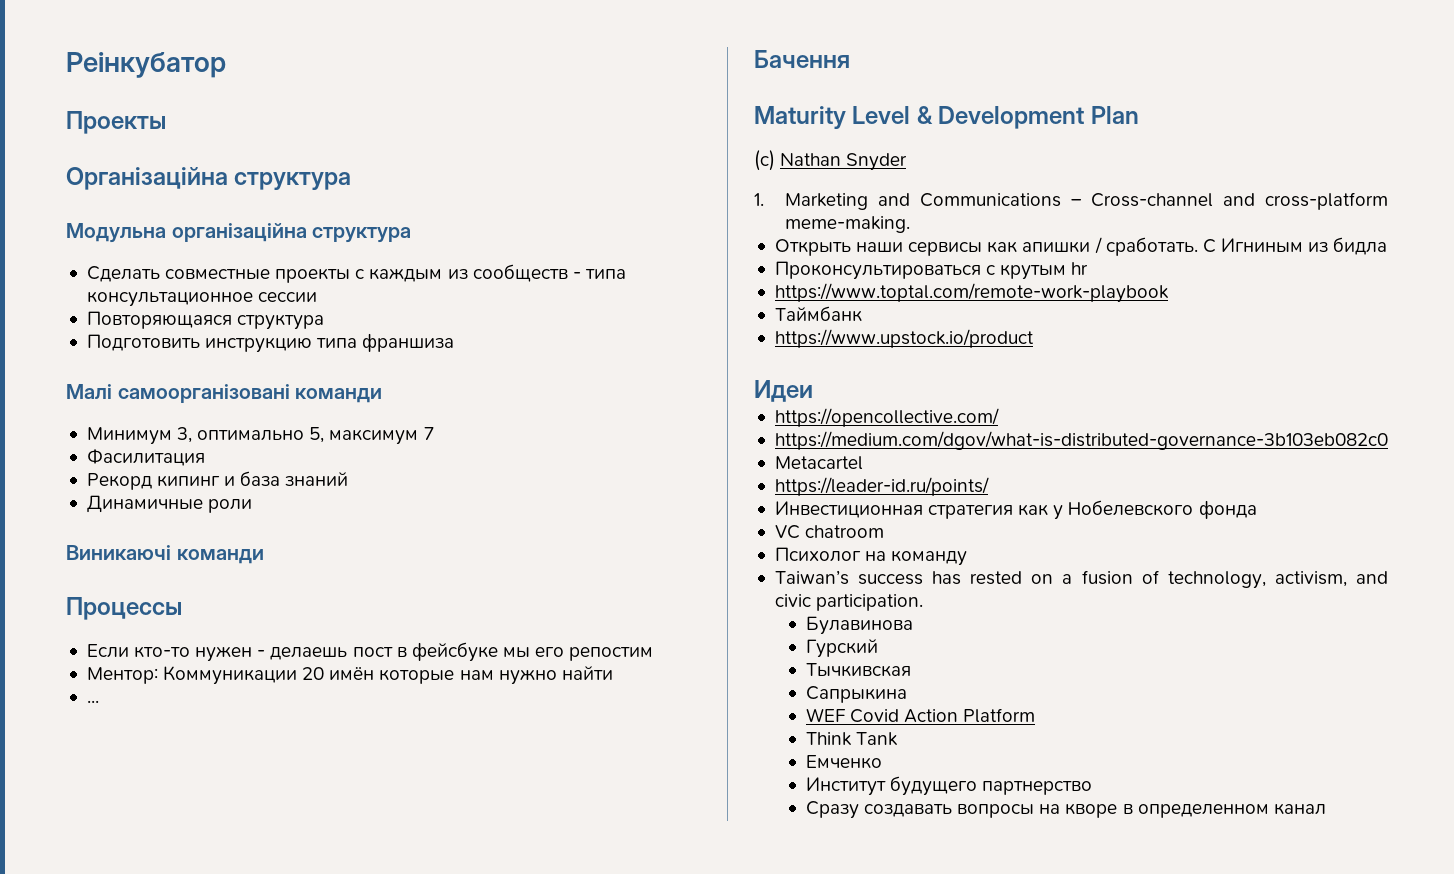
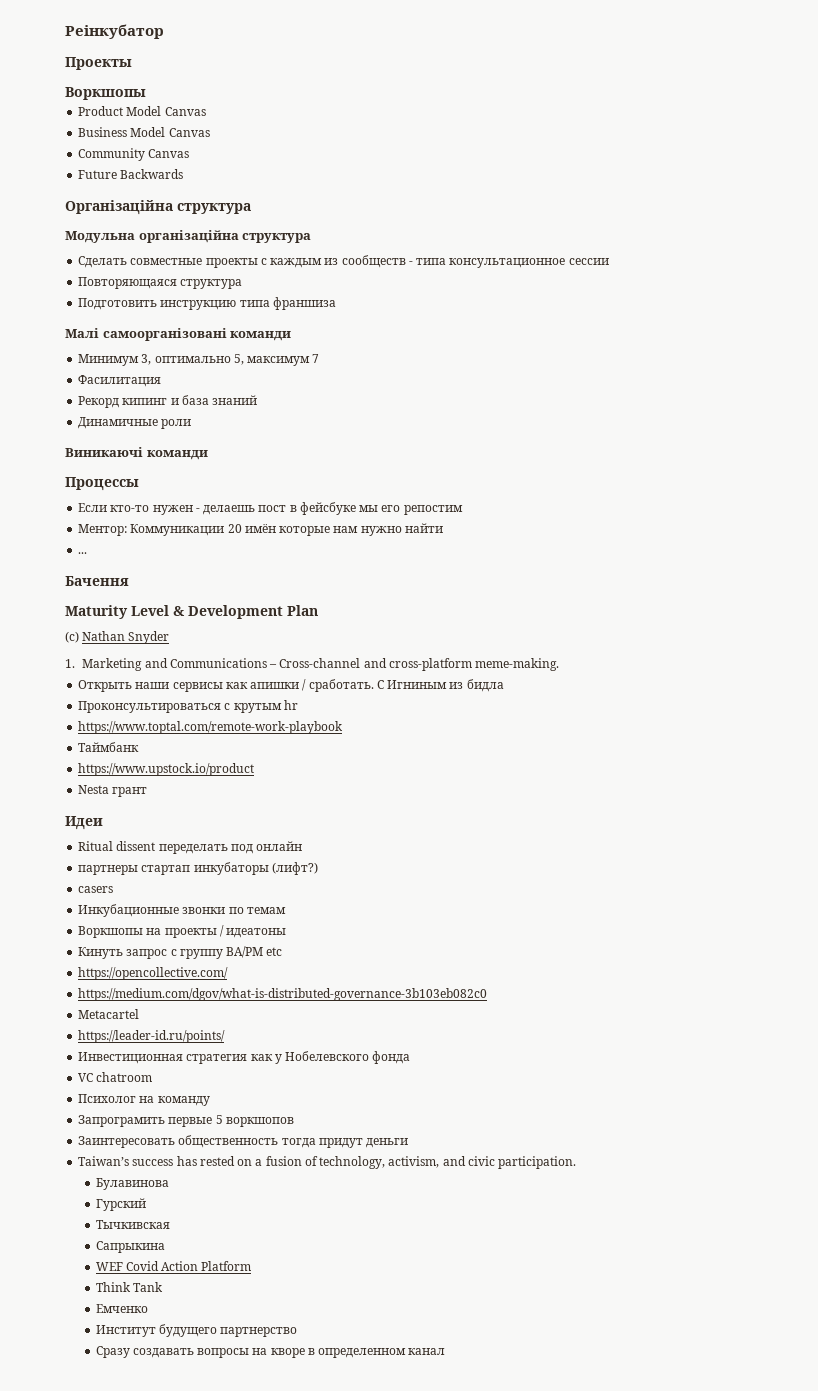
  Проекты
+ Воркшопы
+ Product Model Canvas
+ Business Model Canvas
+ Community Canvas
+ Future Backwards
+ Nesta грант
+ Ritual dissent переделать под онлайн
+ партнеры стартап инкубаторы (лифт?)
+ casers
+ Инкубационные звонки по темам
+ Воркшопы на проекты / идеатоны
+ Кинуть запрос с группу BA/PM etc
+ Запрограмить первые 5 воркшопов
+ Заинтересовать общественность тогда придут деньги

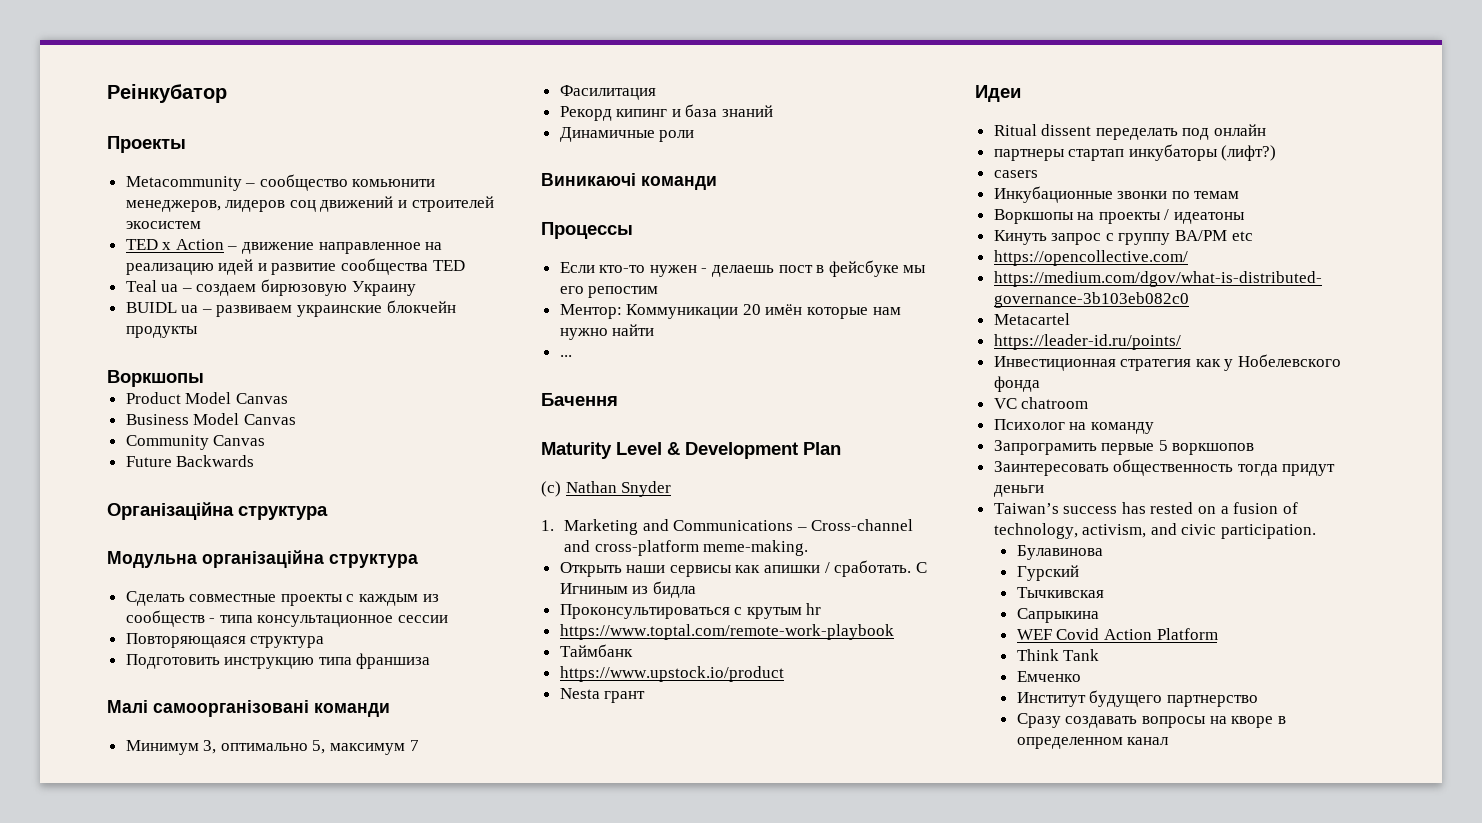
+ Metacommunity – сообщество комьюнити менеджеров, лидеров соц движений и строителей экосистем
+ TED x Action – движение направленное на реализацию идей и развитие сообщества TED
+ Teal ua – создаем бирюзовую Украину
+ BUIDL ua – развиваем украинские блокчейн продукты

